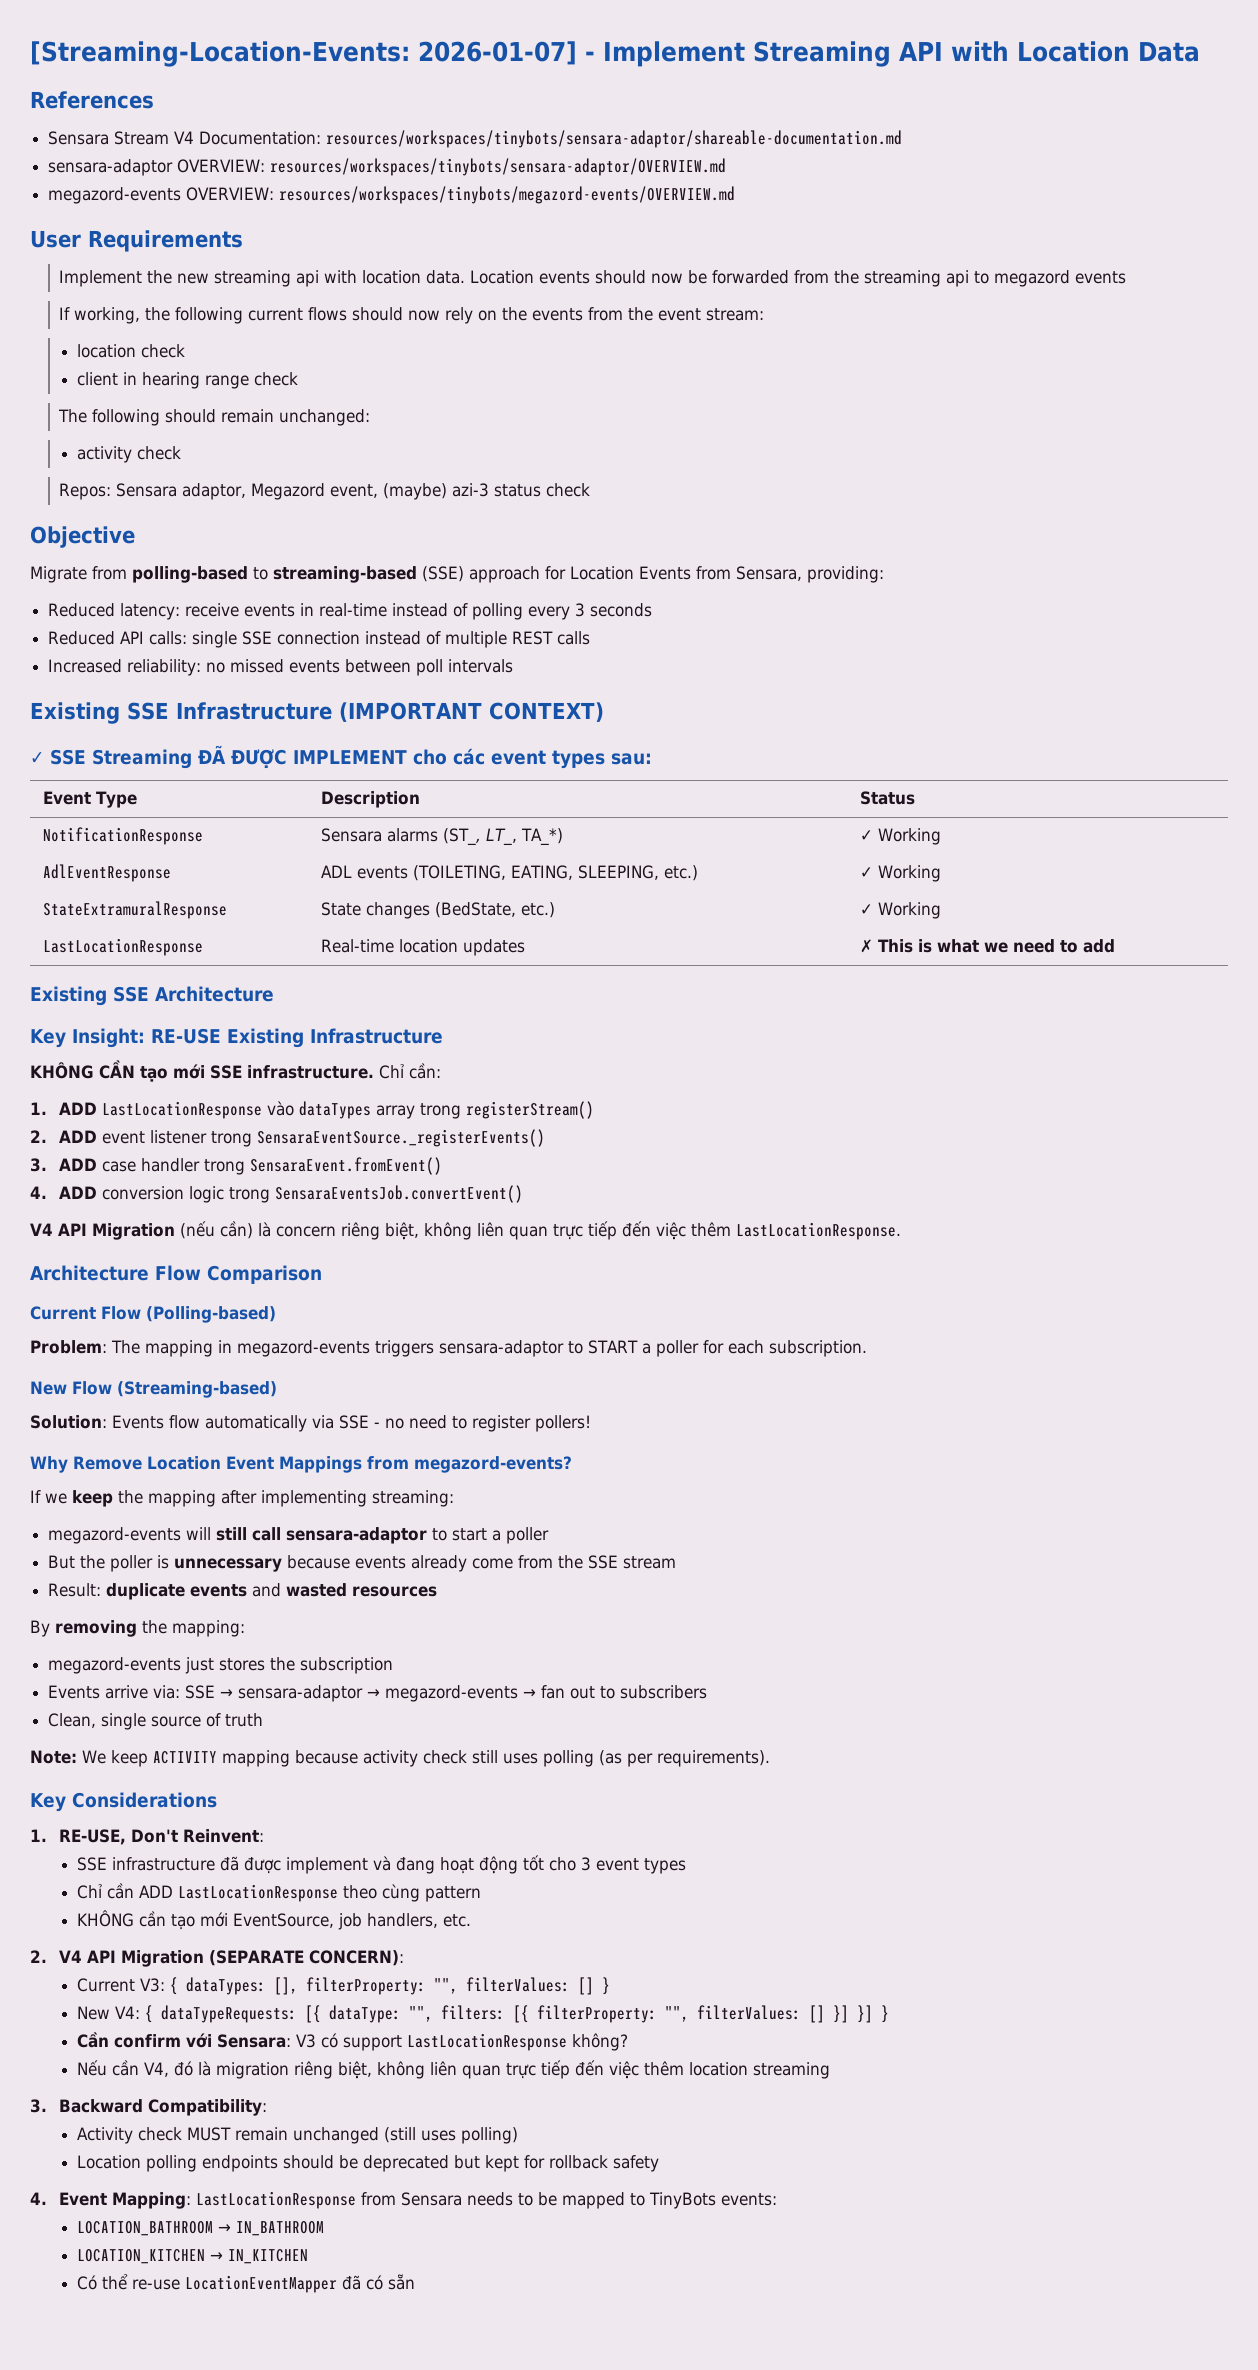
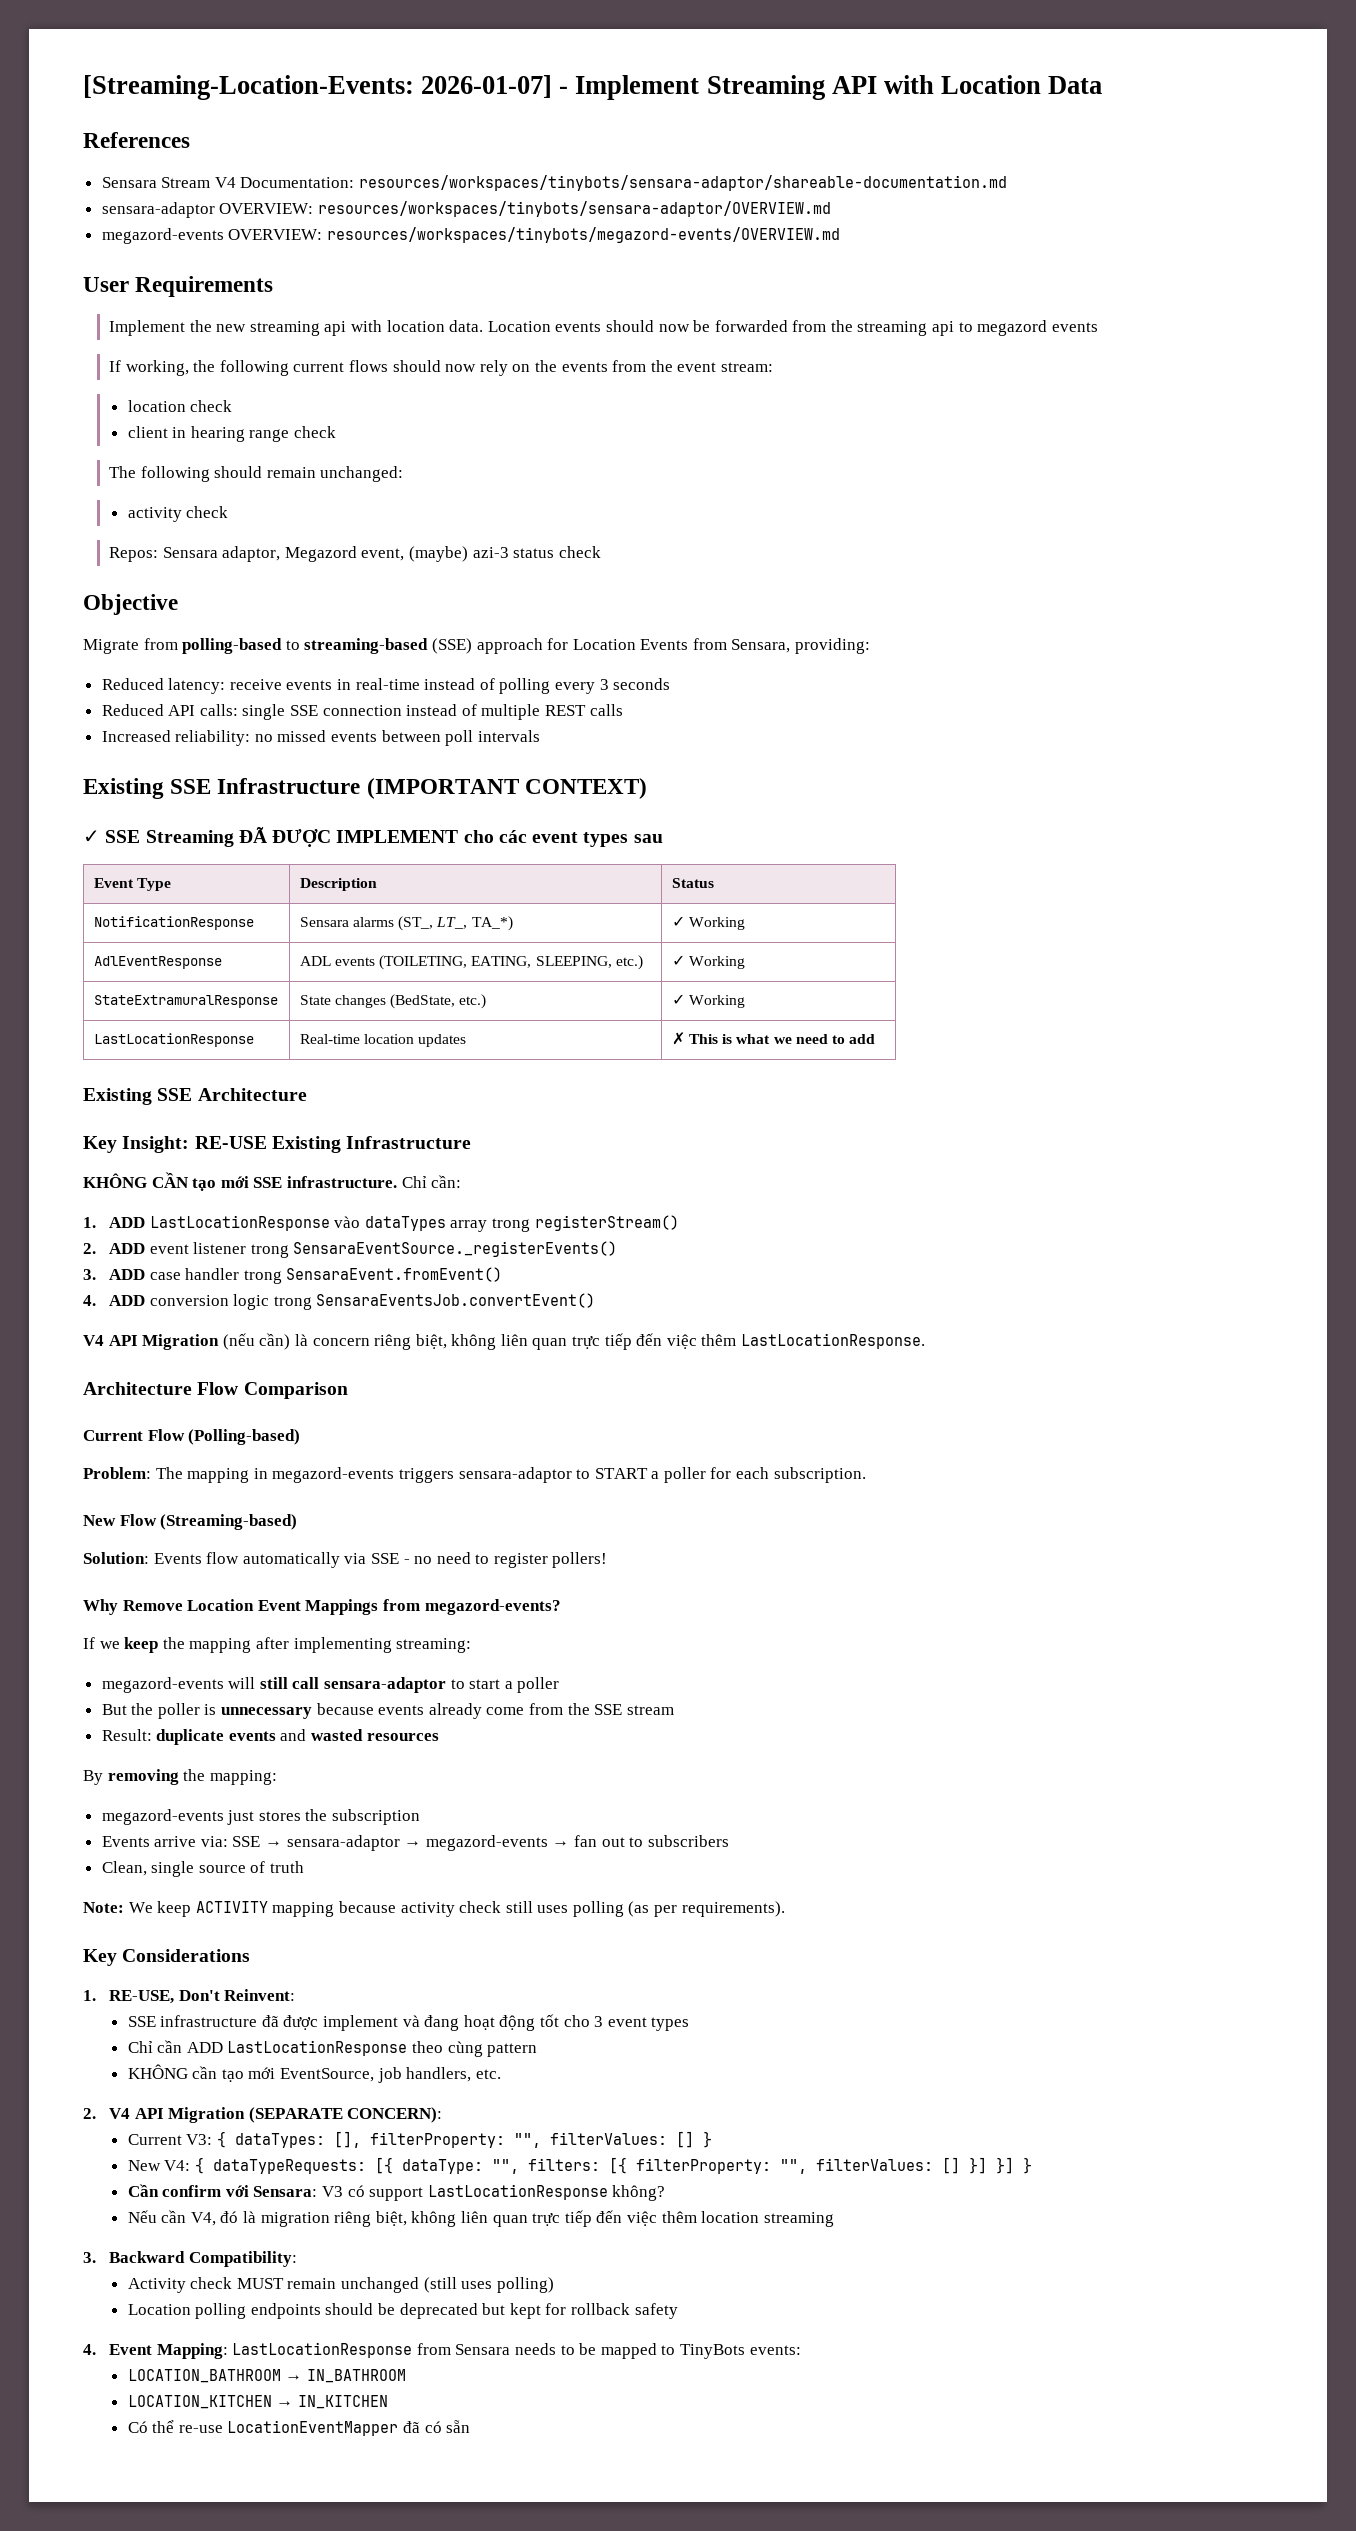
- ✓ SSE Streaming ĐÃ ĐƯỢC IMPLEMENT cho các event types sau:
+ ✓ SSE Streaming ĐÃ ĐƯỢC IMPLEMENT cho các event types sau

